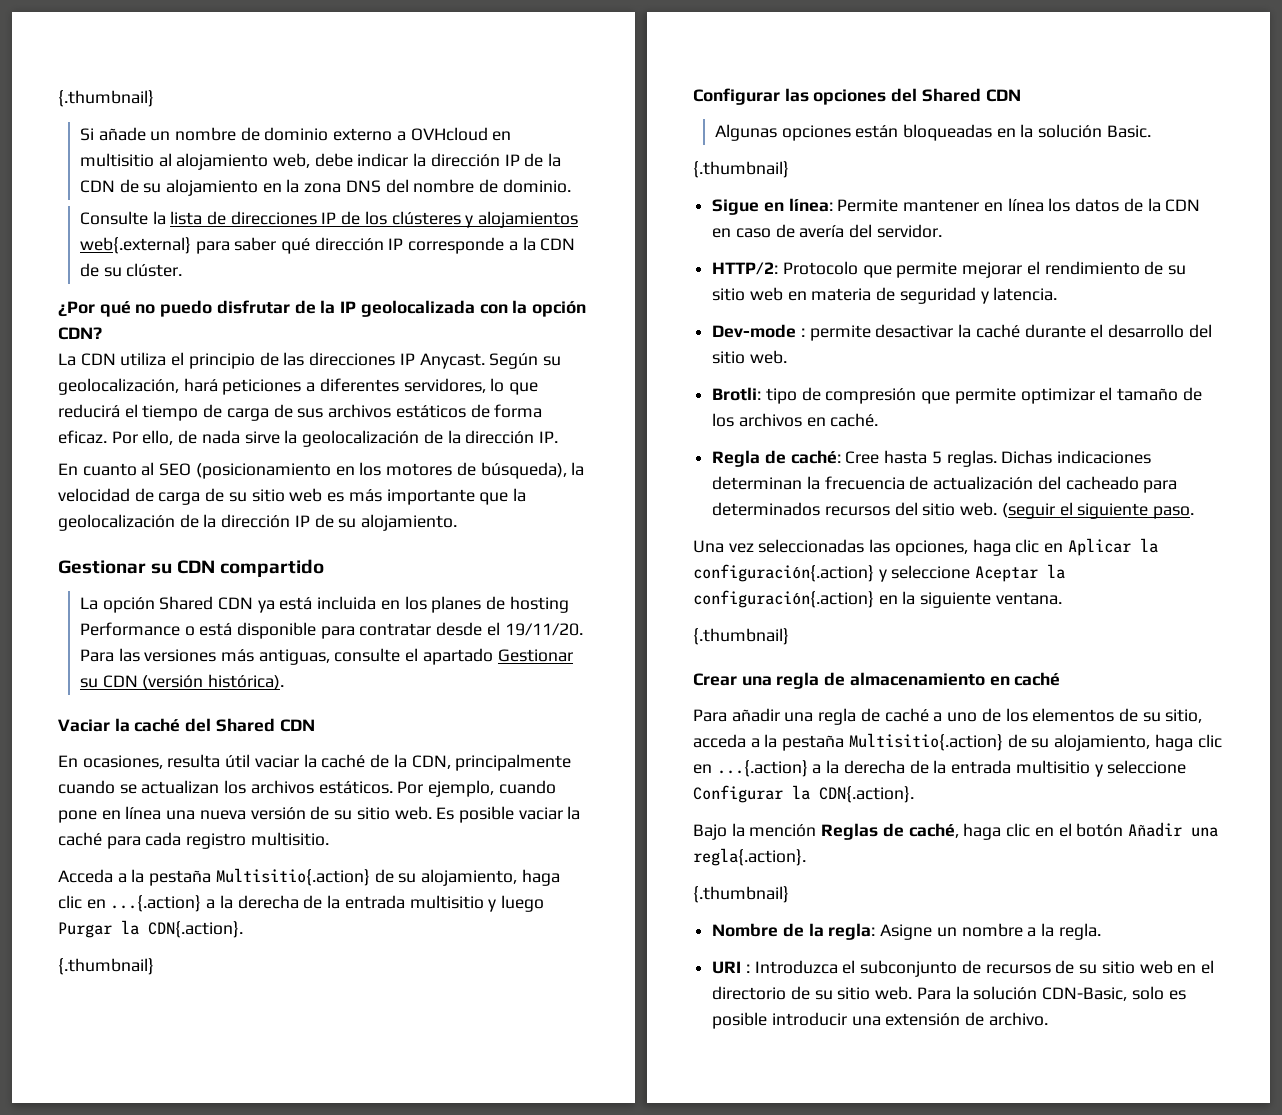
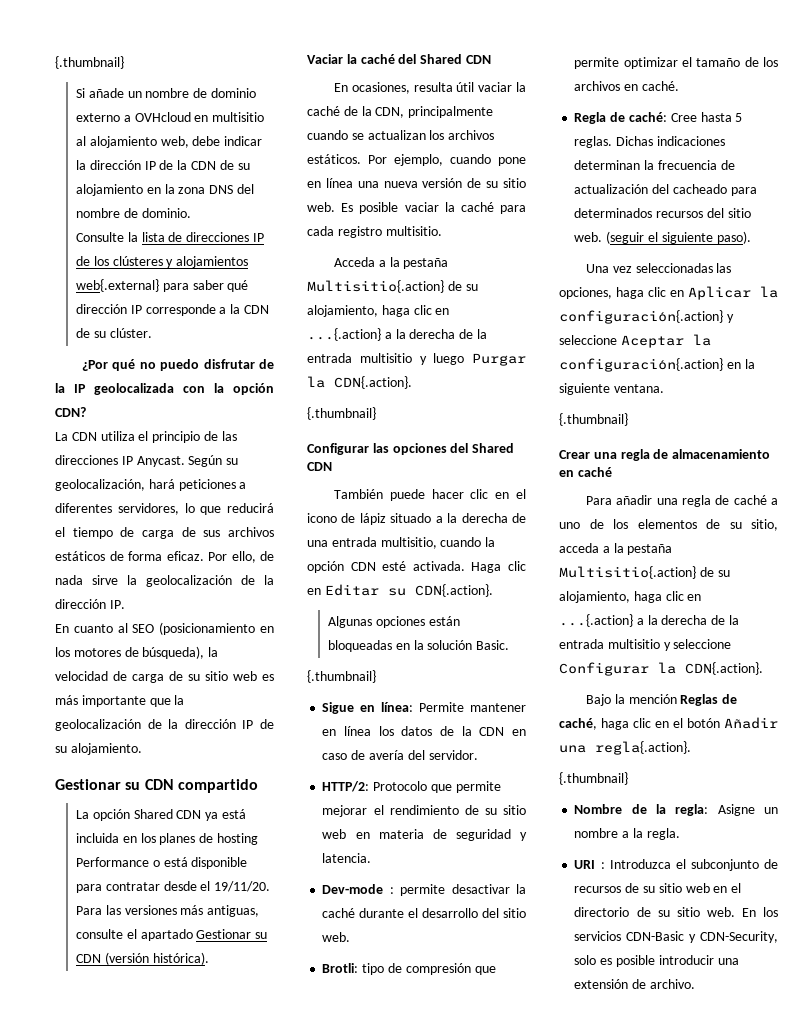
+ También puede hacer clic en el icono de lápiz situado a la derecha de una entrada multisitio, cuando la opción CDN esté activada. Haga clic en Editar su CDN{.action}.
- (seguir el siguiente paso.
+ (seguir el siguiente paso).
- Para la solución CDN-Basic, solo es posible introducir una extensión de archivo.
+ En los servicios CDN-Basic y CDN-Security, solo es posible introducir una extensión de archivo.

